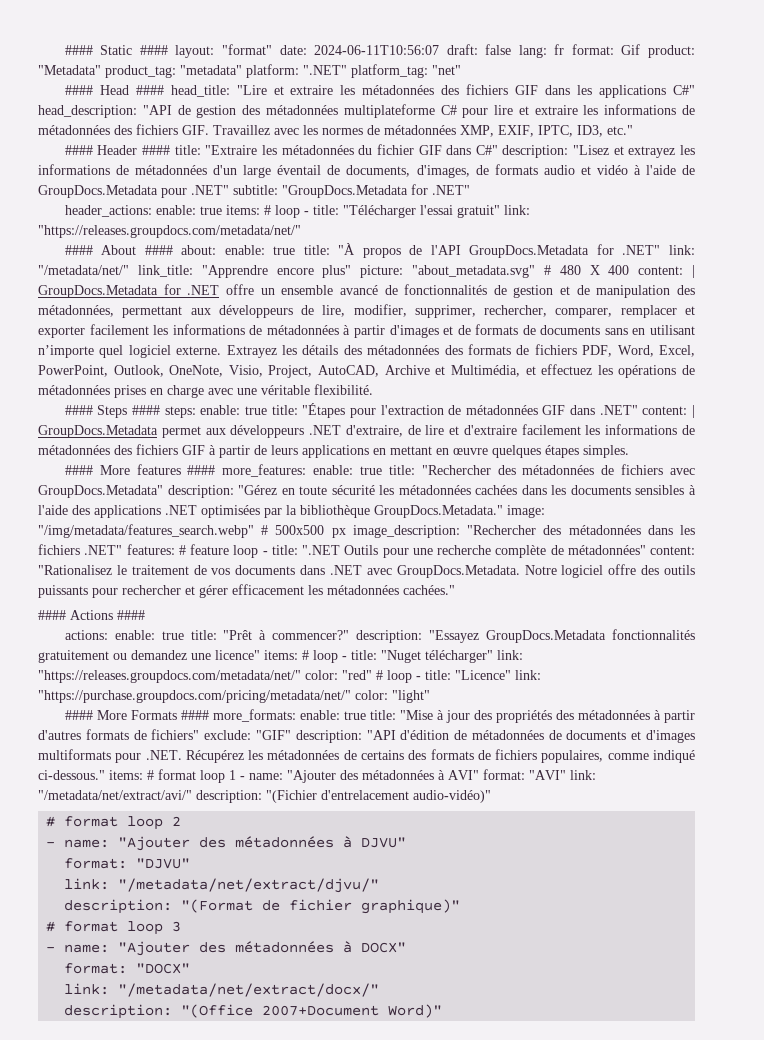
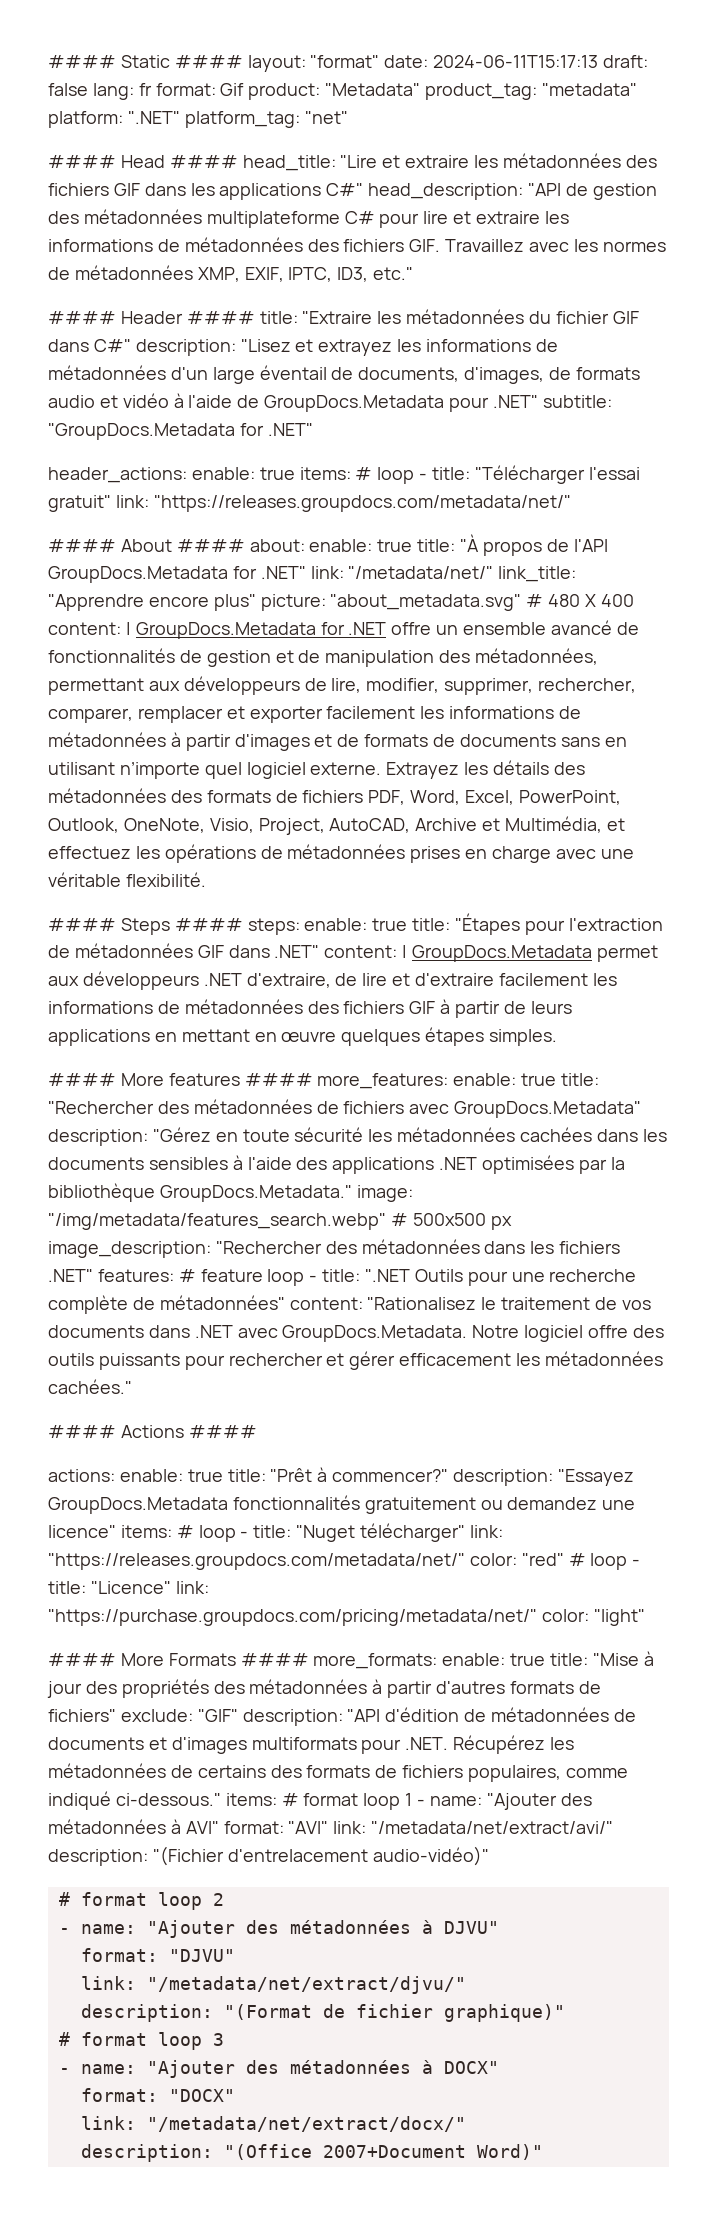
- #### Static #### layout: "format" date: 2024-06-11T10:56:07 draft: false lang: fr format: Gif product: "Metadata" product_tag: "metadata" platform: ".NET" platform_tag: "net"
+ #### Static #### layout: "format" date: 2024-06-11T15:17:13 draft: false lang: fr format: Gif product: "Metadata" product_tag: "metadata" platform: ".NET" platform_tag: "net"

